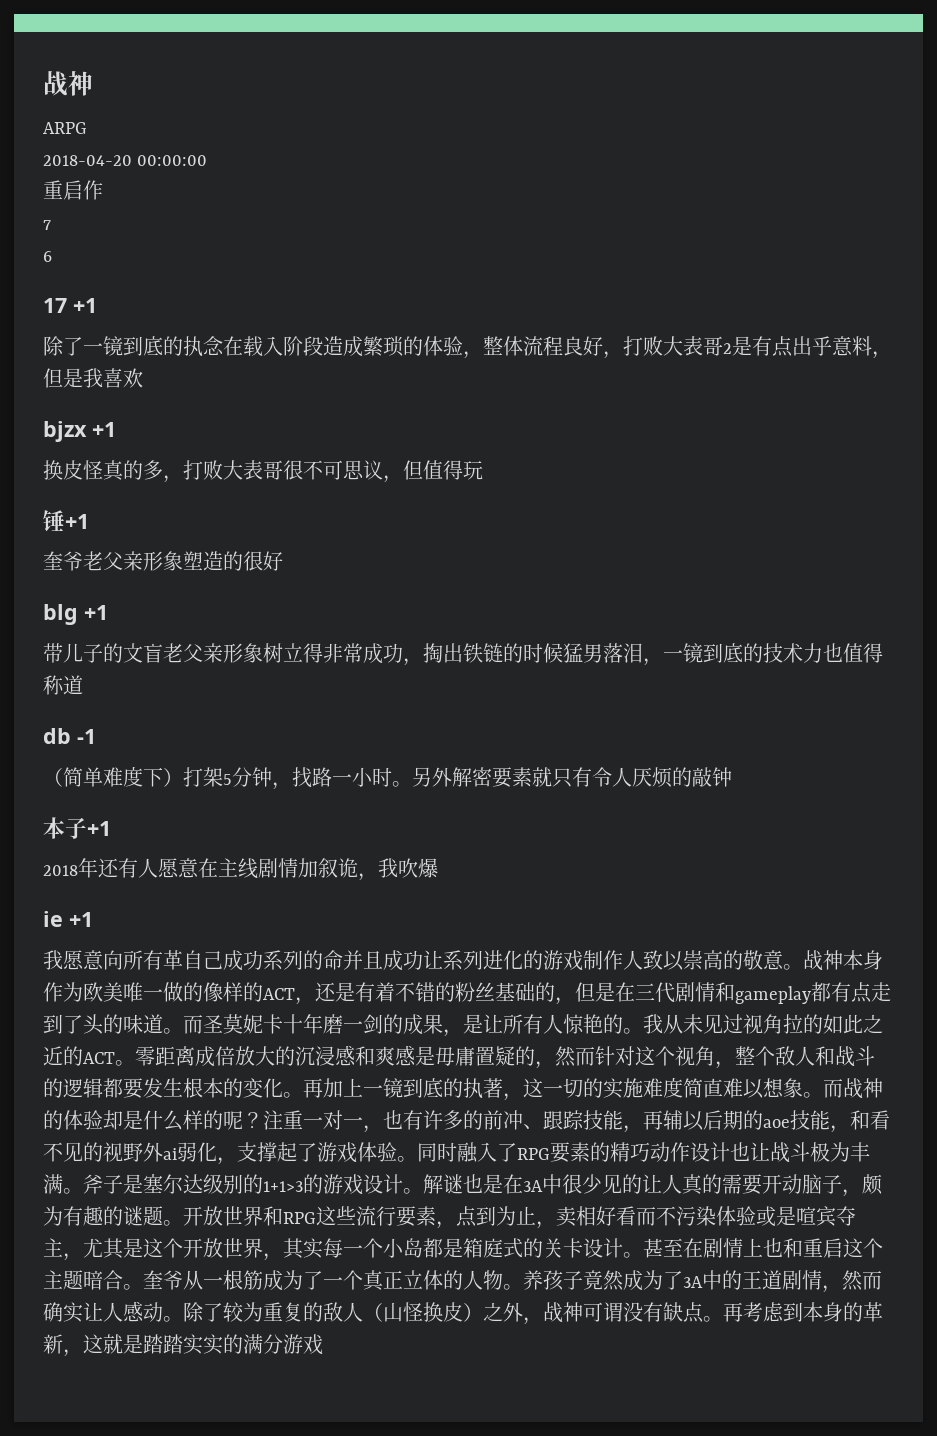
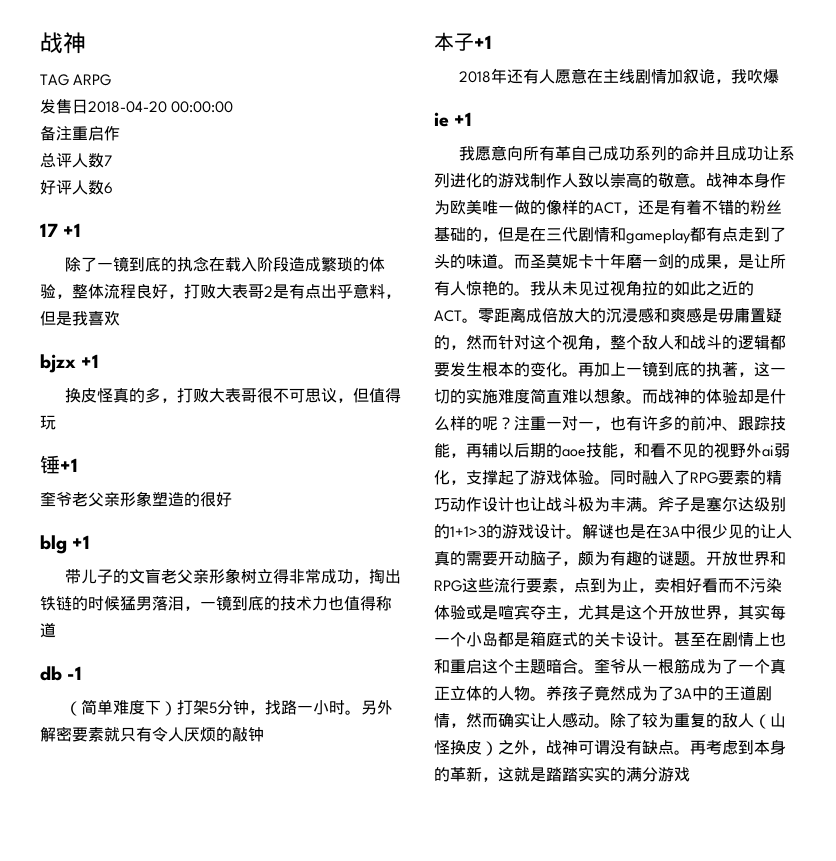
- ARPG
+ TAG ARPG
- 2018-04-20 00:00:00
+ 发售日2018-04-20 00:00:00
- 重启作
+ 备注重启作
- 7
+ 总评人数7
- 6
+ 好评人数6

